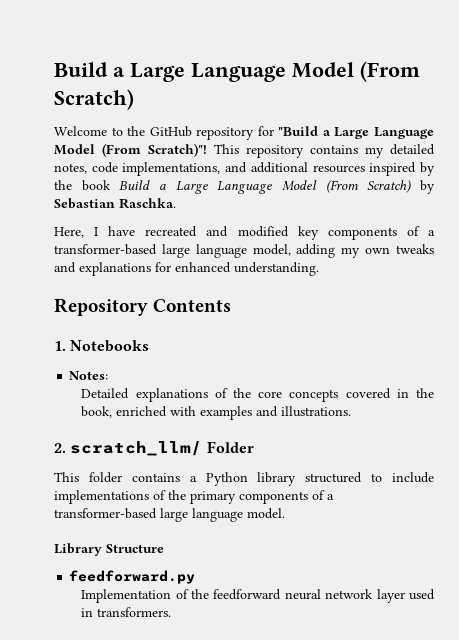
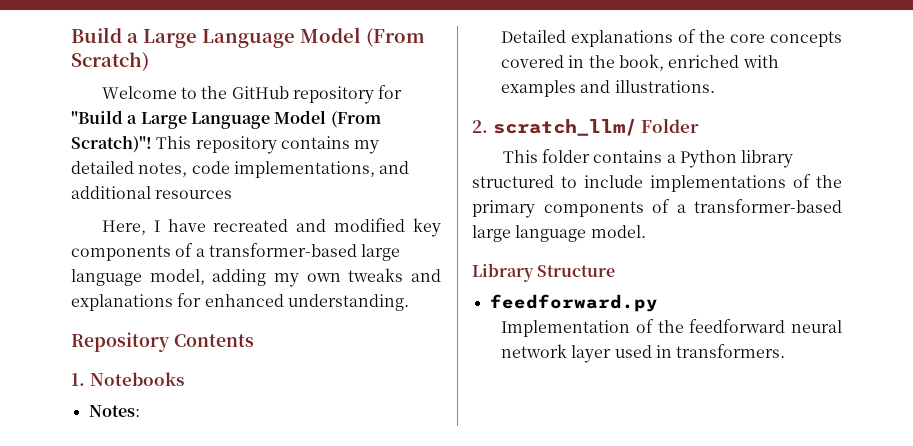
- This repository contains my detailed notes, code implementations, and additional resources inspired by the book Build a Large Language Model (From Scratch) by Sebastian Raschka.
+ This repository contains my detailed notes, code implementations, and additional resources

